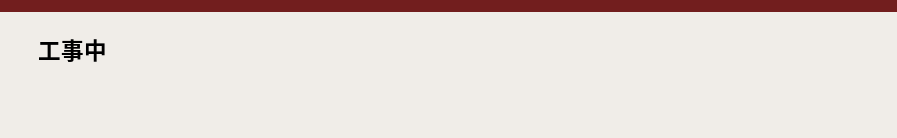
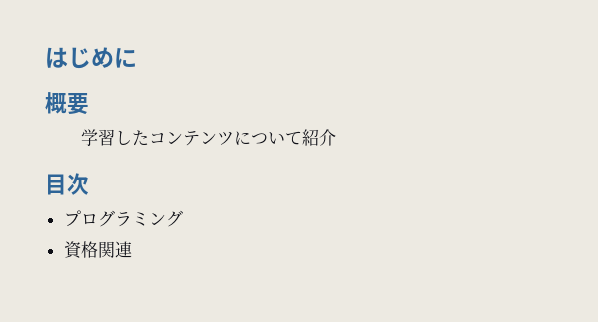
- 工事中
+ はじめに
+ 概要
+ 学習したコンテンツについて紹介
+ 目次
+ プログラミング
+ 資格関連

